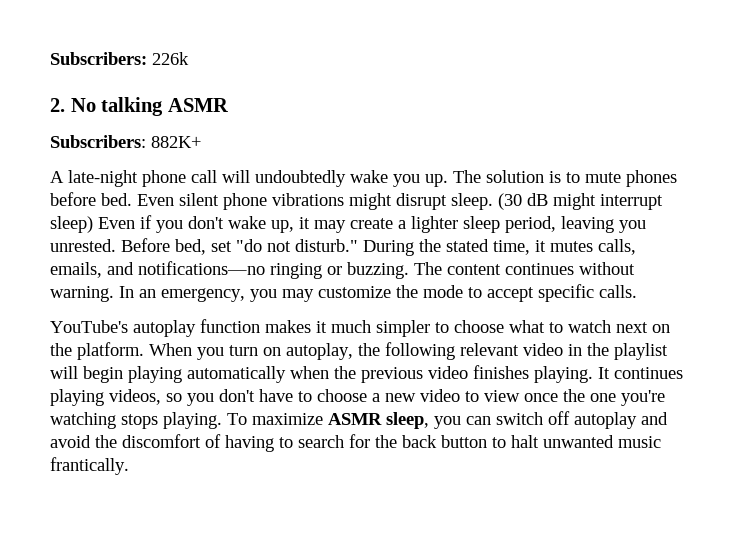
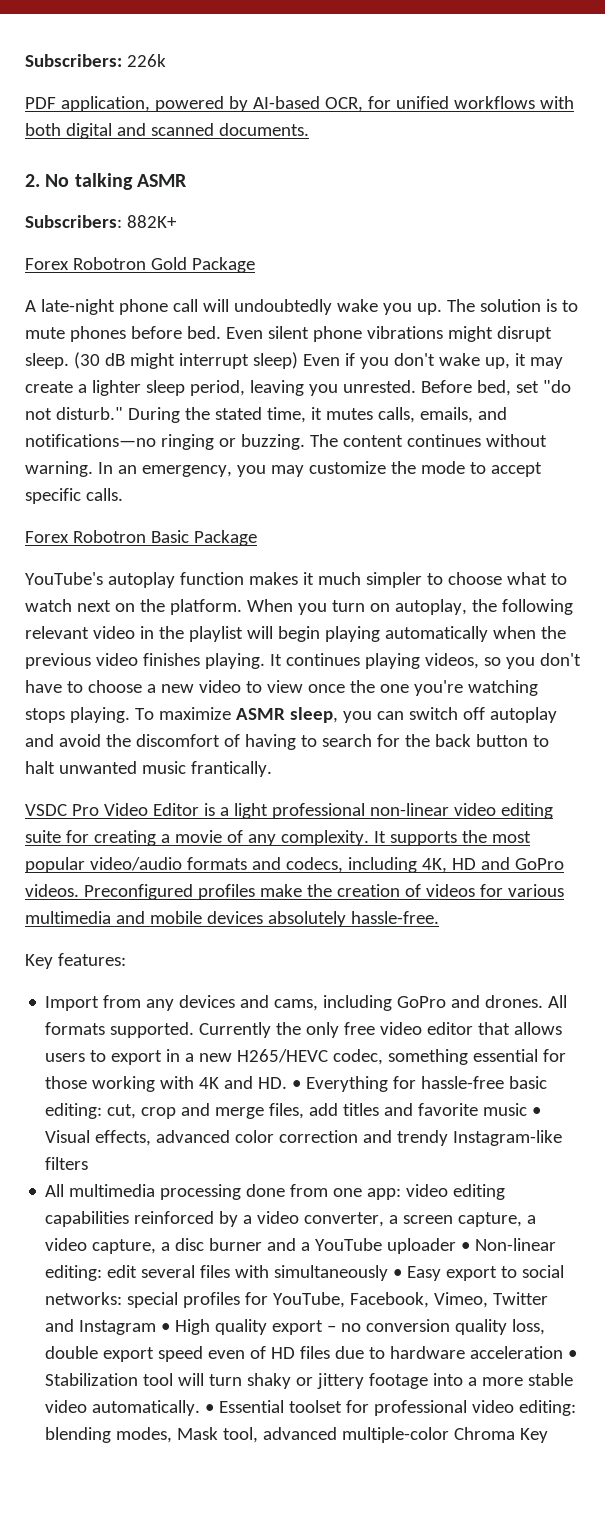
+ PDF application, powered by AI-based OCR, for unified workflows with both digital and scanned documents.
+ Forex Robotron Gold Package
+ Forex Robotron Basic Package
+ VSDC Pro Video Editor is a light professional non-linear video editing suite for creating a movie of any complexity. It supports the most popular video/audio formats and codecs, including 4K, HD and GoPro videos. Preconfigured profiles make the creation of videos for various multimedia and mobile devices absolutely hassle-free.
+ Key features:
+ Import from any devices and cams, including GoPro and drones. All formats supported. Сurrently the only free video editor that allows users to export in a new H265/HEVC codec, something essential for those working with 4K and HD. • Everything for hassle-free basic editing: cut, crop and merge files, add titles and favorite music • Visual effects, advanced color correction and trendy Instagram-like filters
+ All multimedia processing done from one app: video editing capabilities reinforced by a video converter, a screen capture, a video capture, a disc burner and a YouTube uploader • Non-linear editing: edit several files with simultaneously • Easy export to social networks: special profiles for YouTube, Facebook, Vimeo, Twitter and Instagram • High quality export – no conversion quality loss, double export speed even of HD files due to hardware acceleration • Stabilization tool will turn shaky or jittery footage into a more stable video automatically. • Essential toolset for professional video editing: blending modes, Mask tool, advanced multiple-color Chroma Key

